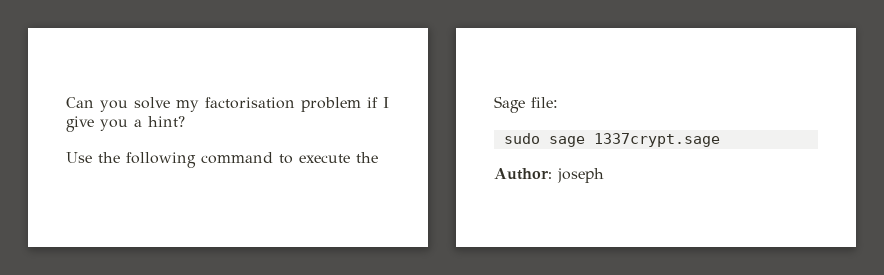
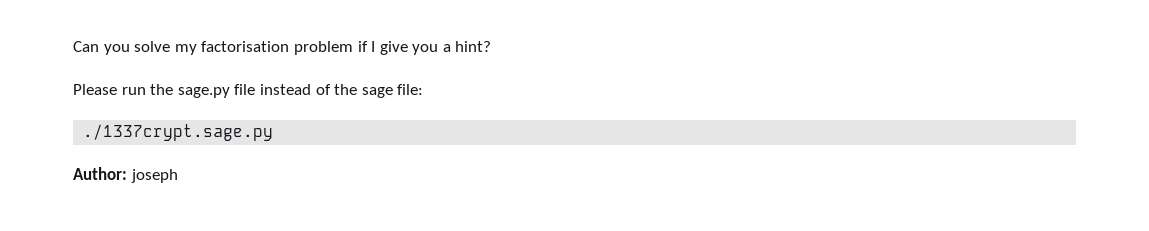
- Use the following command to execute the Sage file:
- sudo sage 1337crypt.sage
+ Please run the sage.py file instead of the sage file:
+ ./1337crypt.sage.py

